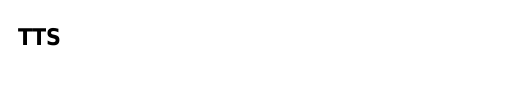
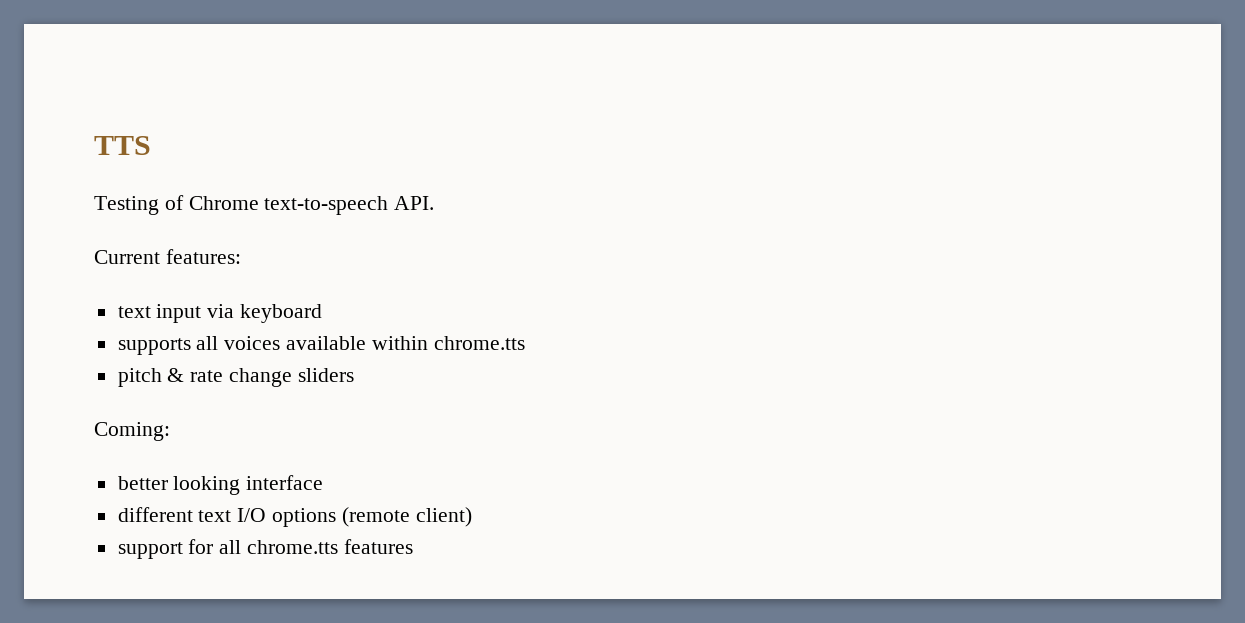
+ Testing of Chrome text-to-speech API.
+ Current features:
+ text input via keyboard
+ supports all voices available within chrome.tts
+ pitch & rate change sliders
+ Coming:
+ better looking interface
+ different text I/O options (remote client)
+ support for all chrome.tts features

